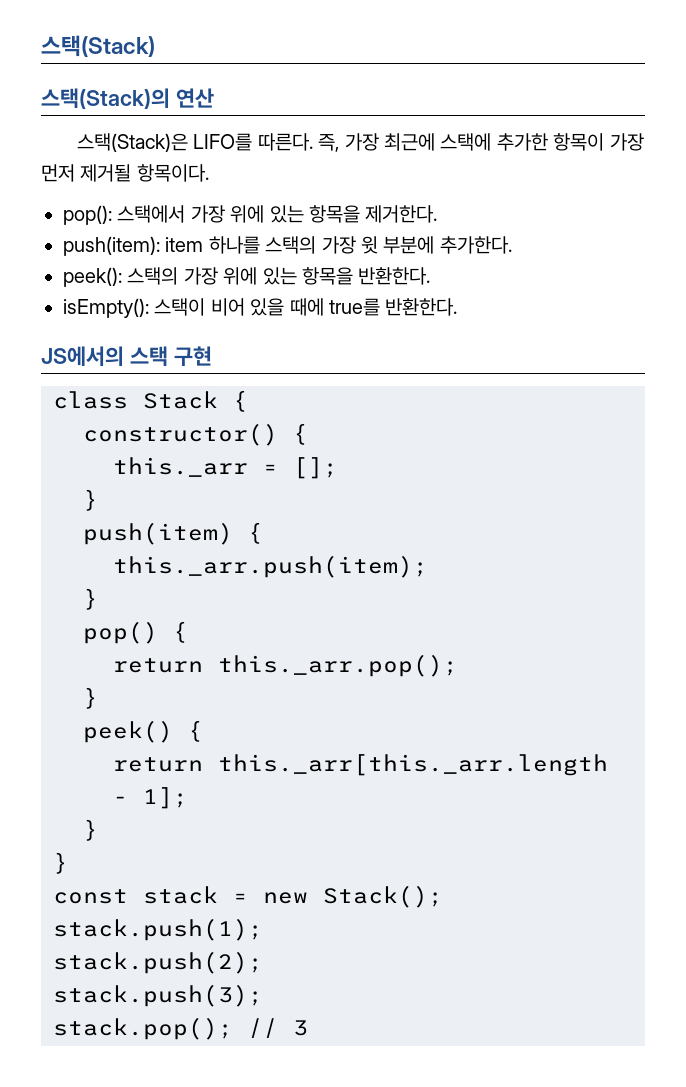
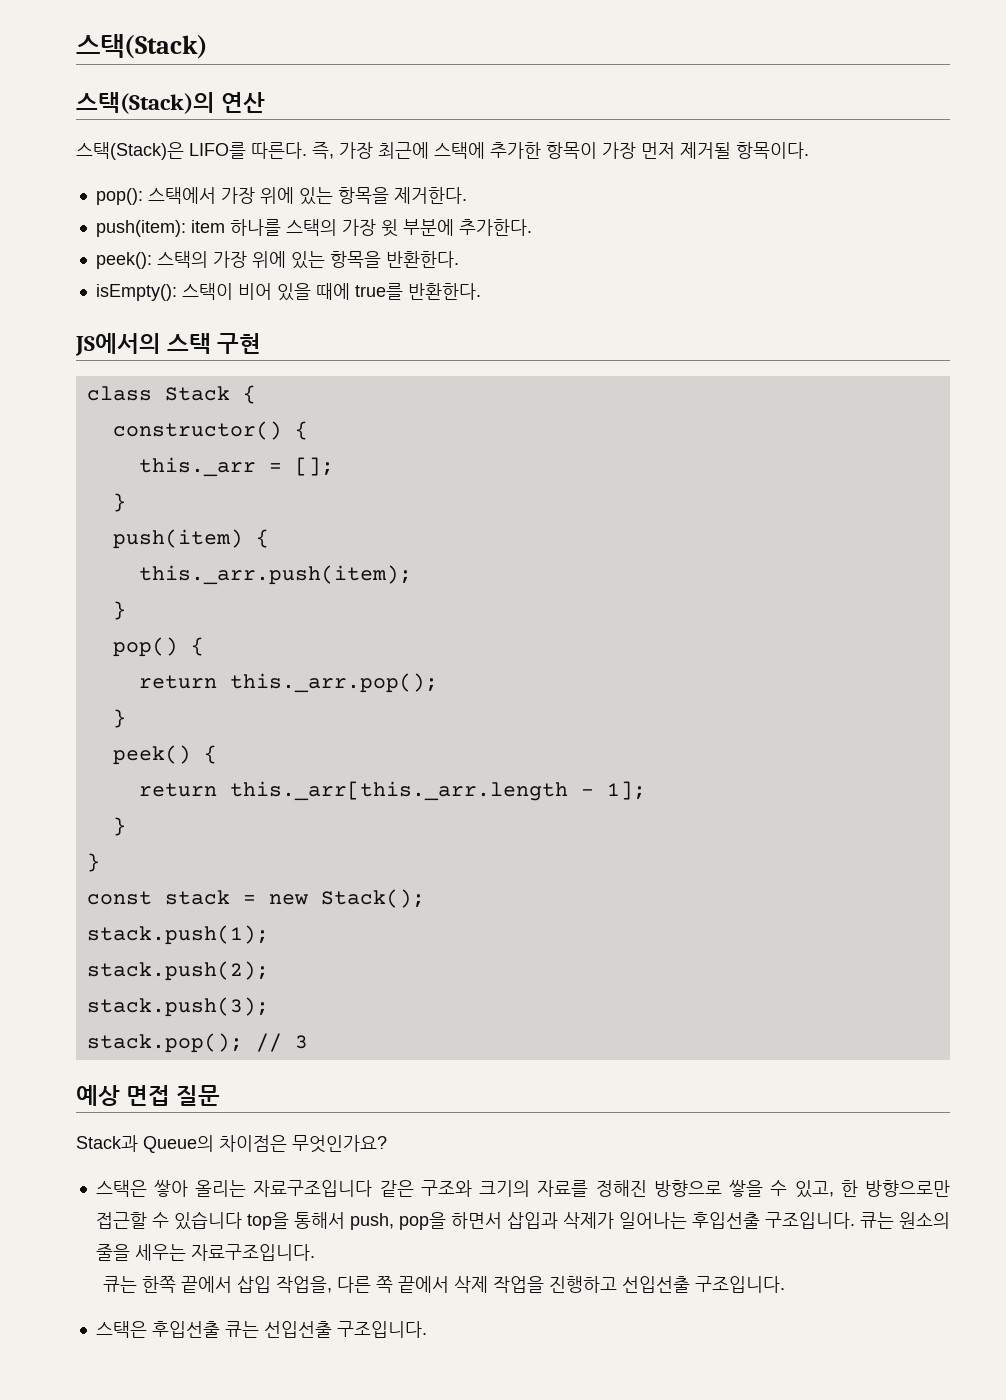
+ 예상 면접 질문
+ Stack과 Queue의 차이점은 무엇인가요?
+ 스택은 쌓아 올리는 자료구조입니다 같은 구조와 크기의 자료를 정해진 방향으로 쌓을 수 있고, 한 방향으로만 접근할 수 있습니다 top을 통해서 push, pop을 하면서 삽입과 삭제가 일어나는 후입선출 구조입니다. 큐는 원소의 줄을 세우는 자료구조입니다.
+ 큐는 한쪽 끝에서 삽입 작업을, 다른 쪽 끝에서 삭제 작업을 진행하고 선입선출 구조입니다.
+ 스택은 후입선출 큐는 선입선출 구조입니다.

